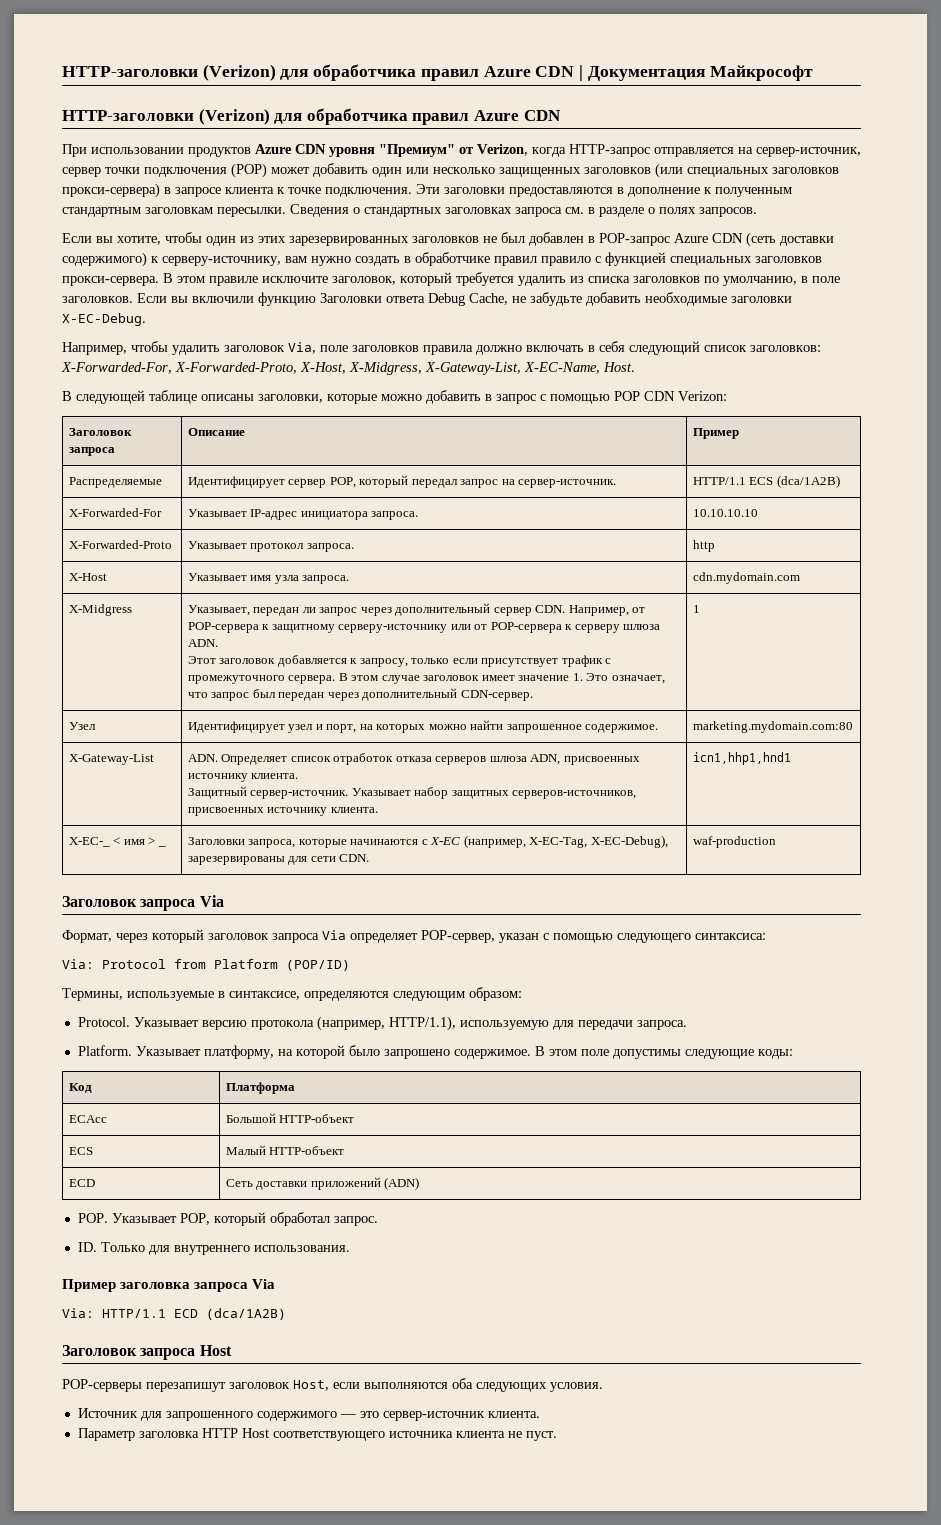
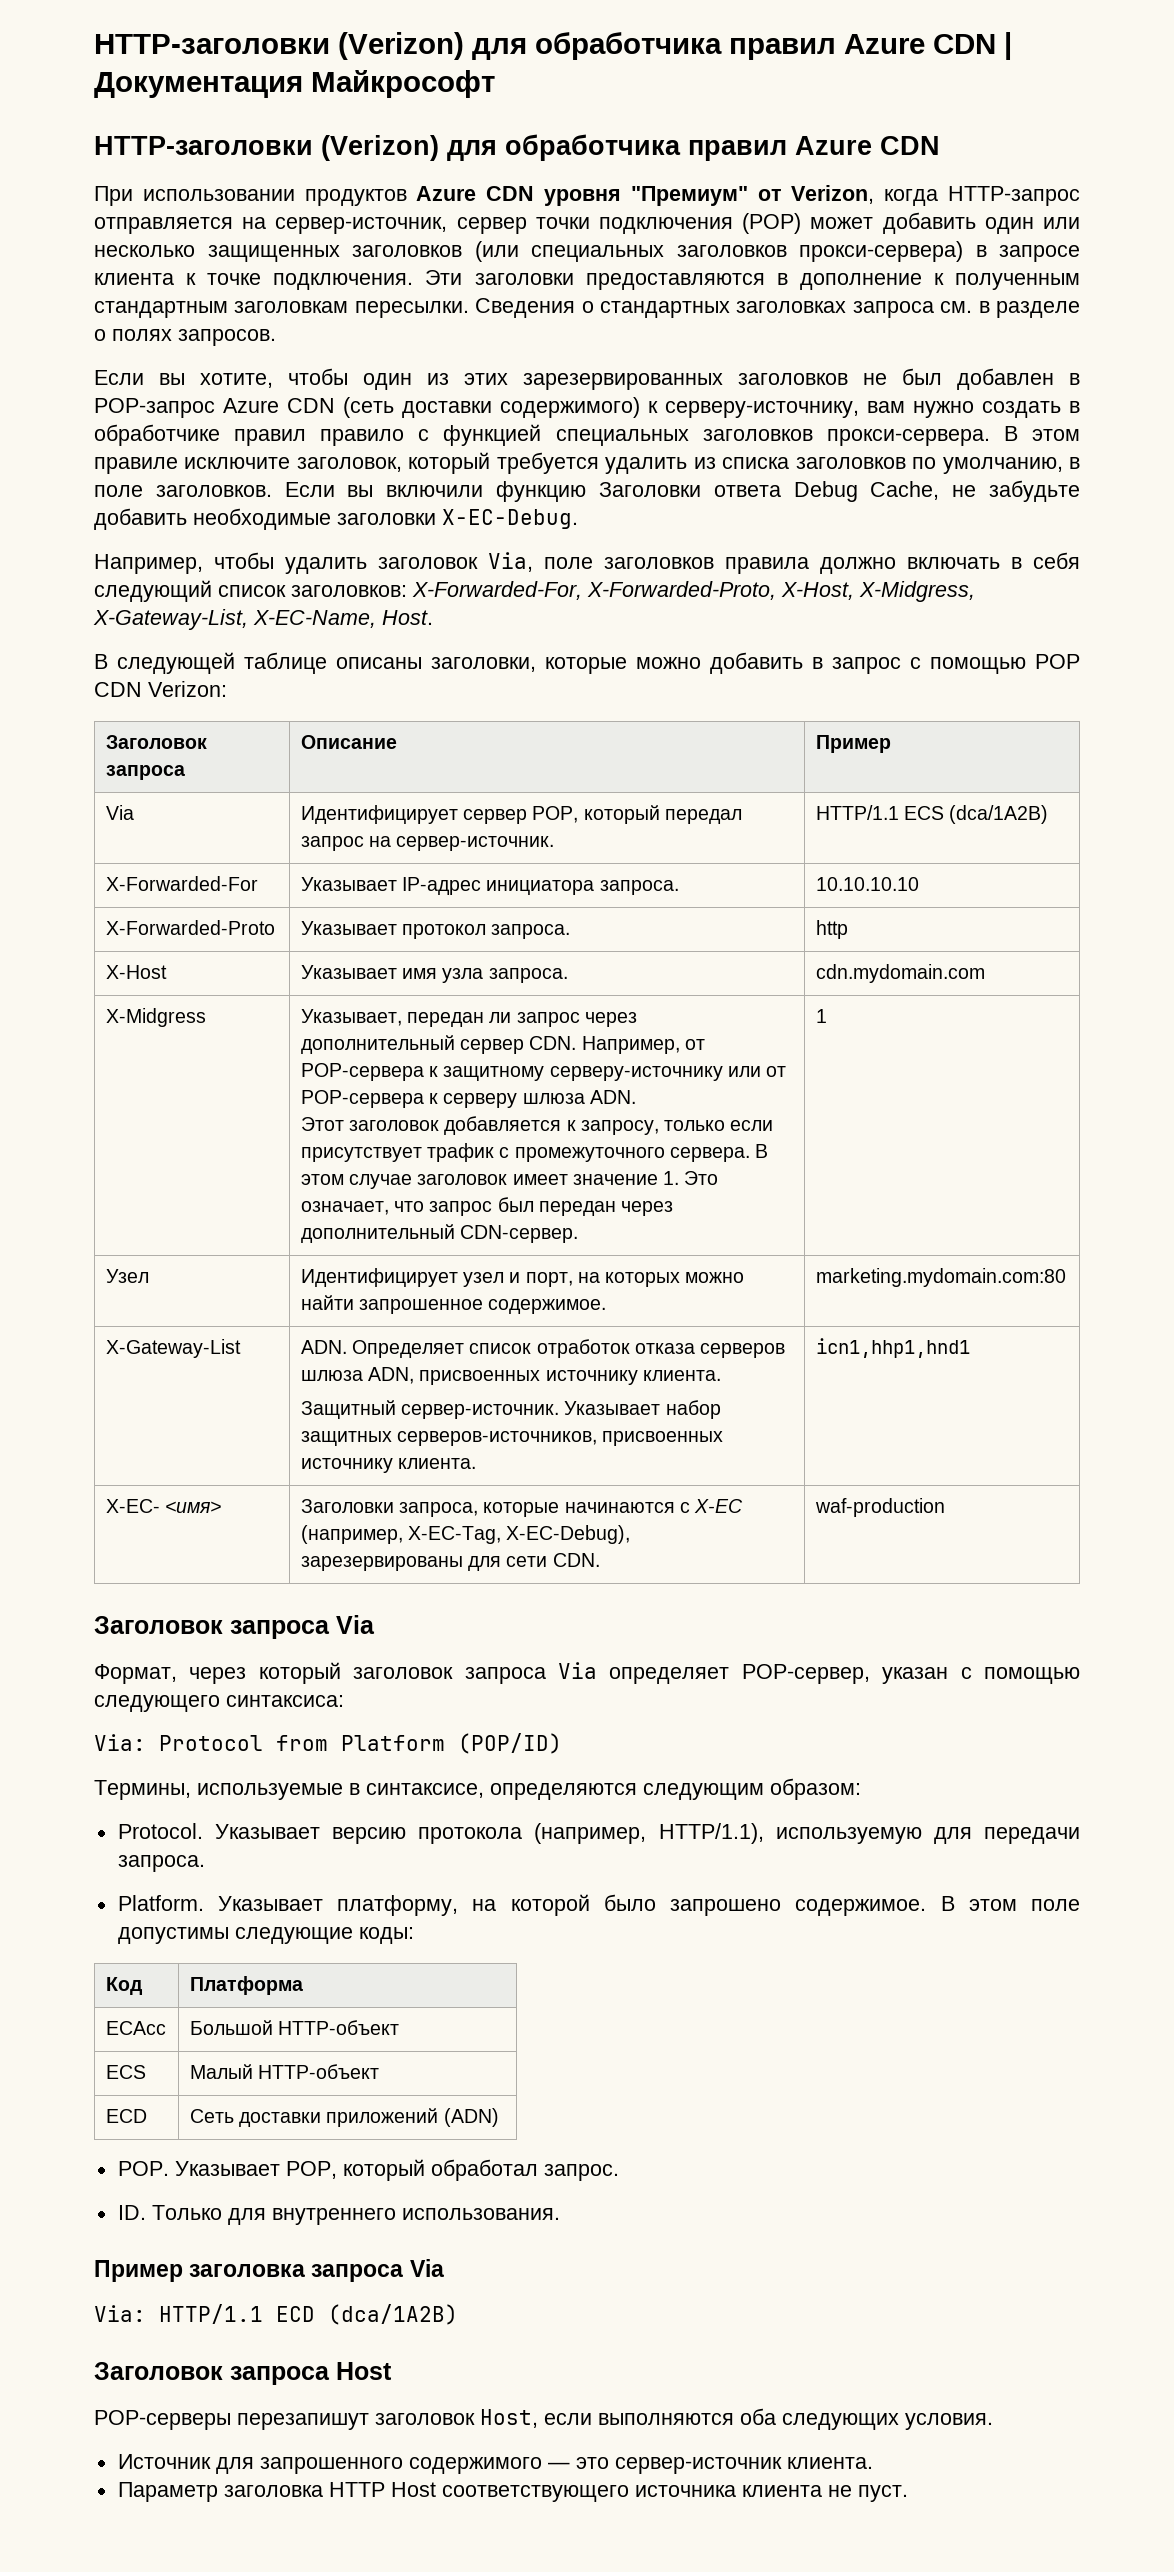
- Распределяемые | Идентифицирует сервер POP, который передал запрос на сервер-источник. | HTTP/1.1 ECS (dca/1A2B)
+ Via | Идентифицирует сервер POP, который передал запрос на сервер-источник. | HTTP/1.1 ECS (dca/1A2B)
- X-EC-_ < имя > _ | Заголовки запроса, которые начинаются с X-EC (например, X-EC-Tag, X-EC-Debug), зарезервированы для сети CDN. | waf-production
+ X-EC- <имя> | Заголовки запроса, которые начинаются с X-EC (например, X-EC-Tag, X-EC-Debug), зарезервированы для сети CDN. | waf-production

